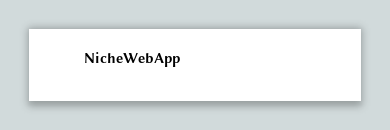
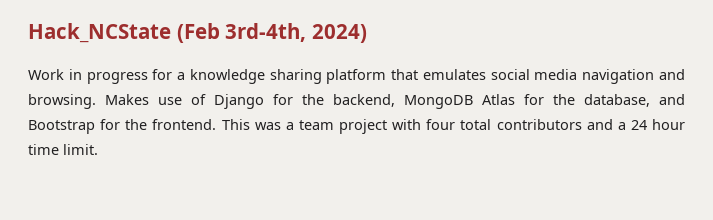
- NicheWebApp
+ Hack_NCState (Feb 3rd-4th, 2024)
+ Work in progress for a knowledge sharing platform that emulates social media navigation and browsing. Makes use of Django for the backend, MongoDB Atlas for the database, and Bootstrap for the frontend. This was a team project with four total contributors and a 24 hour time limit.

